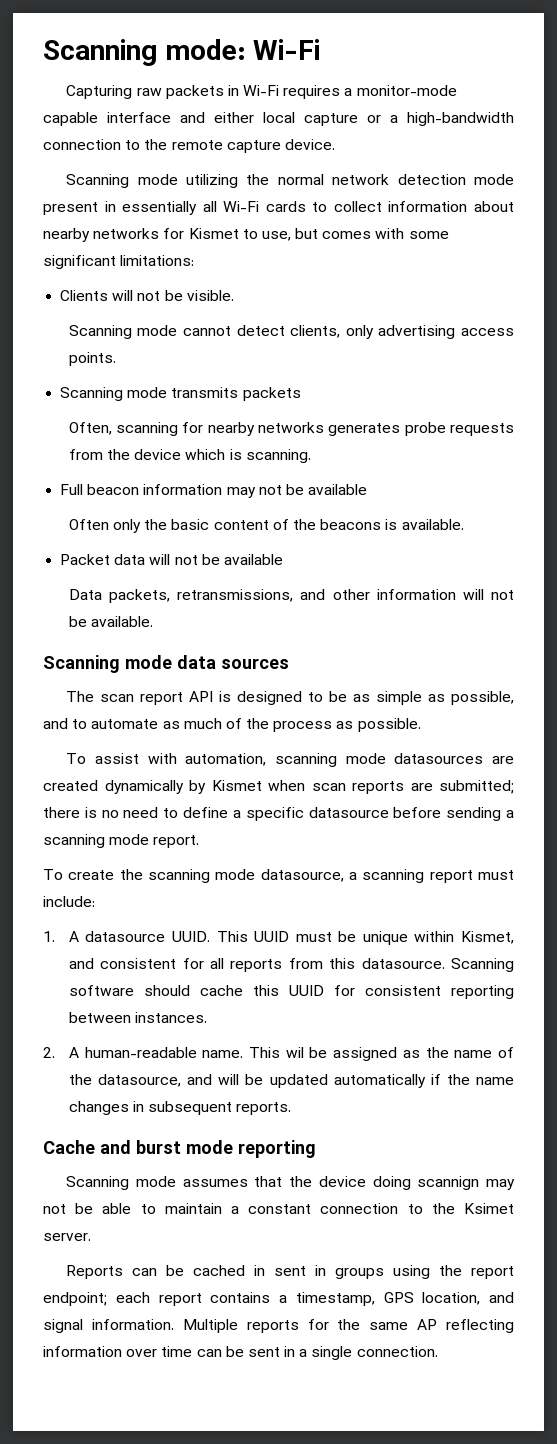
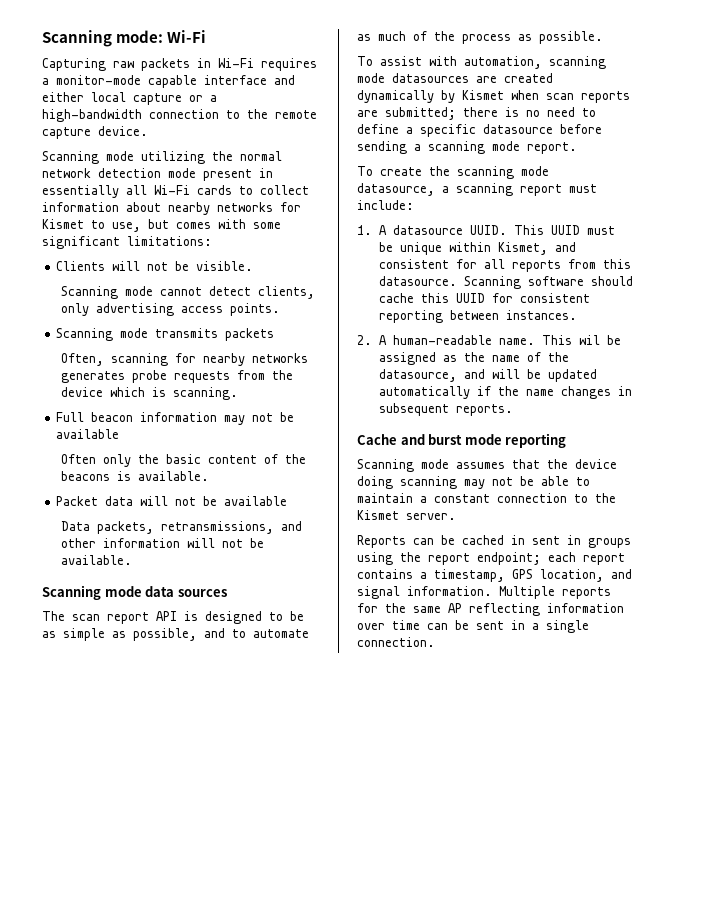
- Scanning mode assumes that the device doing scannign may not be able to maintain a constant connection to the Ksimet server.
+ Scanning mode assumes that the device doing scanning may not be able to maintain a constant connection to the Kismet server.

